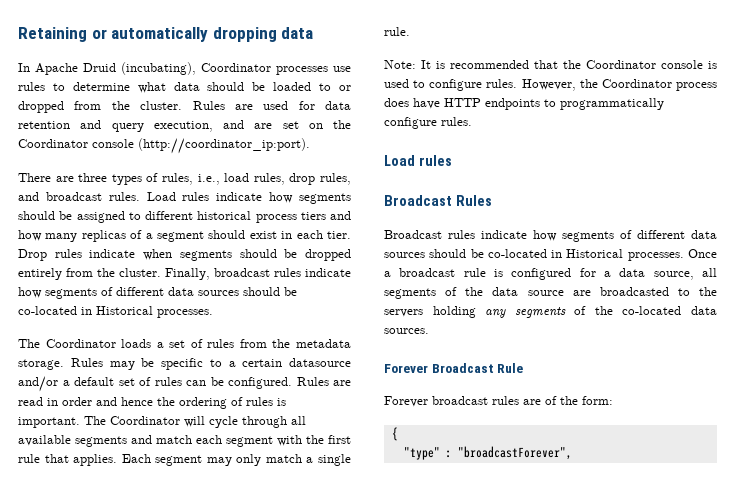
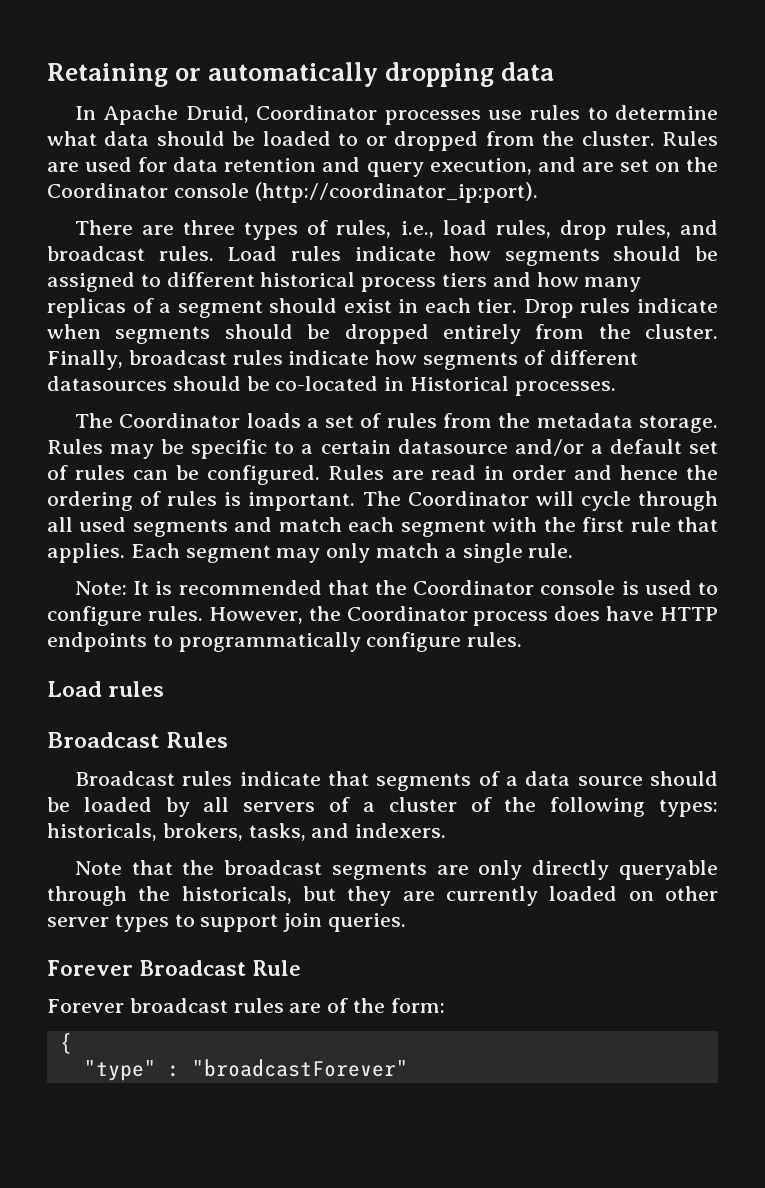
- In Apache Druid (incubating), Coordinator processes use rules to determine what data should be loaded to or dropped from the cluster.
+ In Apache Druid, Coordinator processes use rules to determine what data should be loaded to or dropped from the cluster.
- Finally, broadcast rules indicate how segments of different data sources should be co-located in Historical processes.
+ Finally, broadcast rules indicate how segments of different datasources should be co-located in Historical processes.
- The Coordinator will cycle through all available segments and match each segment with the first rule that applies.
+ The Coordinator will cycle through all used segments and match each segment with the first rule that applies.
- Broadcast rules indicate how segments of different data sources should be co-located in Historical processes. Once a broadcast rule is configured for a data source, all segments of the data source are broadcasted to the servers holding any segments of the co-located data sources.
+ Broadcast rules indicate that segments of a data source should be loaded by all servers of a cluster of the following types: historicals, brokers, tasks, and indexers.
+ Note that the broadcast segments are only directly queryable through the historicals, but they are currently loaded on other server types to support join queries.
- "type" : "broadcastForever",
+ "type" : "broadcastForever"

